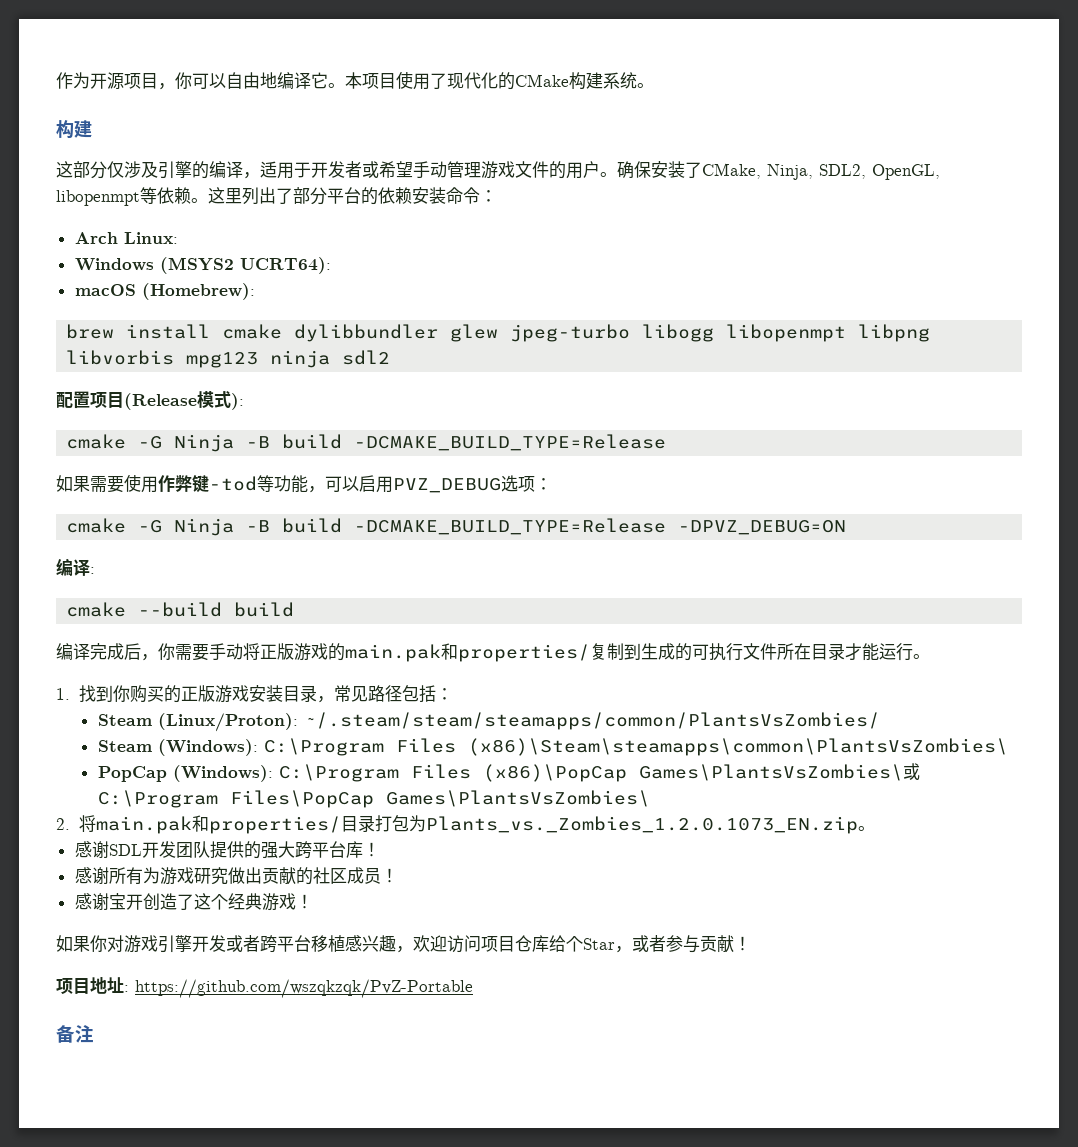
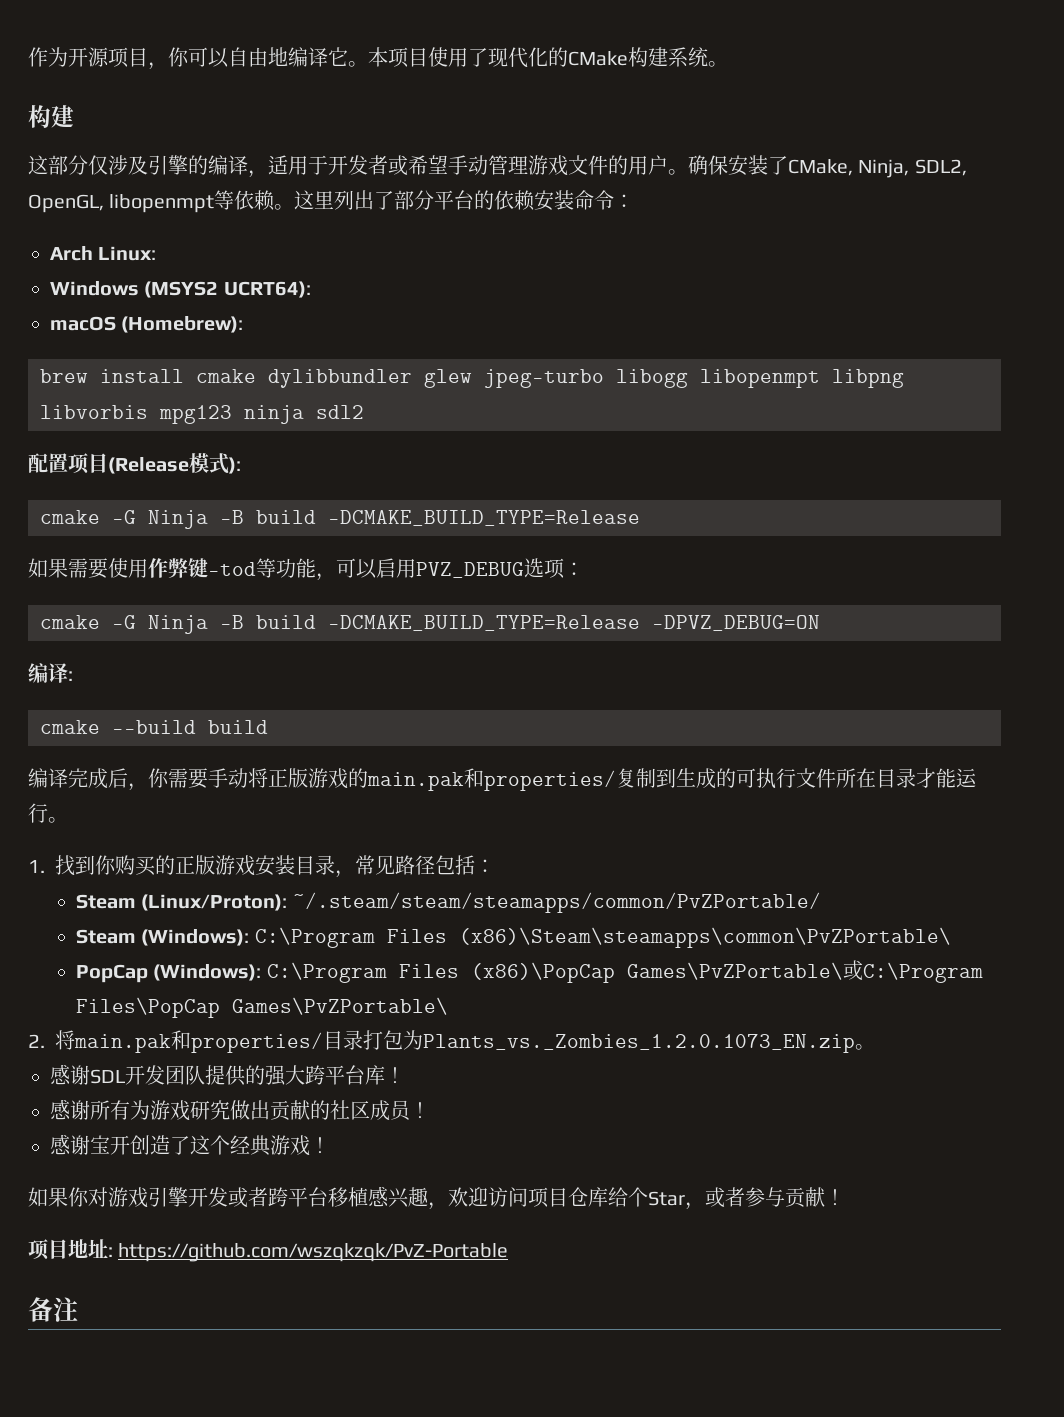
- Steam (Linux/Proton): ~/.steam/steam/steamapps/common/PlantsVsZombies/
+ Steam (Linux/Proton): ~/.steam/steam/steamapps/common/PvZPortable/
- Steam (Windows): C:\Program Files (x86)\Steam\steamapps\common\PlantsVsZombies\
+ Steam (Windows): C:\Program Files (x86)\Steam\steamapps\common\PvZPortable\
- PopCap (Windows): C:\Program Files (x86)\PopCap Games\PlantsVsZombies\或C:\Program Files\PopCap Games\PlantsVsZombies\
+ PopCap (Windows): C:\Program Files (x86)\PopCap Games\PvZPortable\或C:\Program Files\PopCap Games\PvZPortable\

